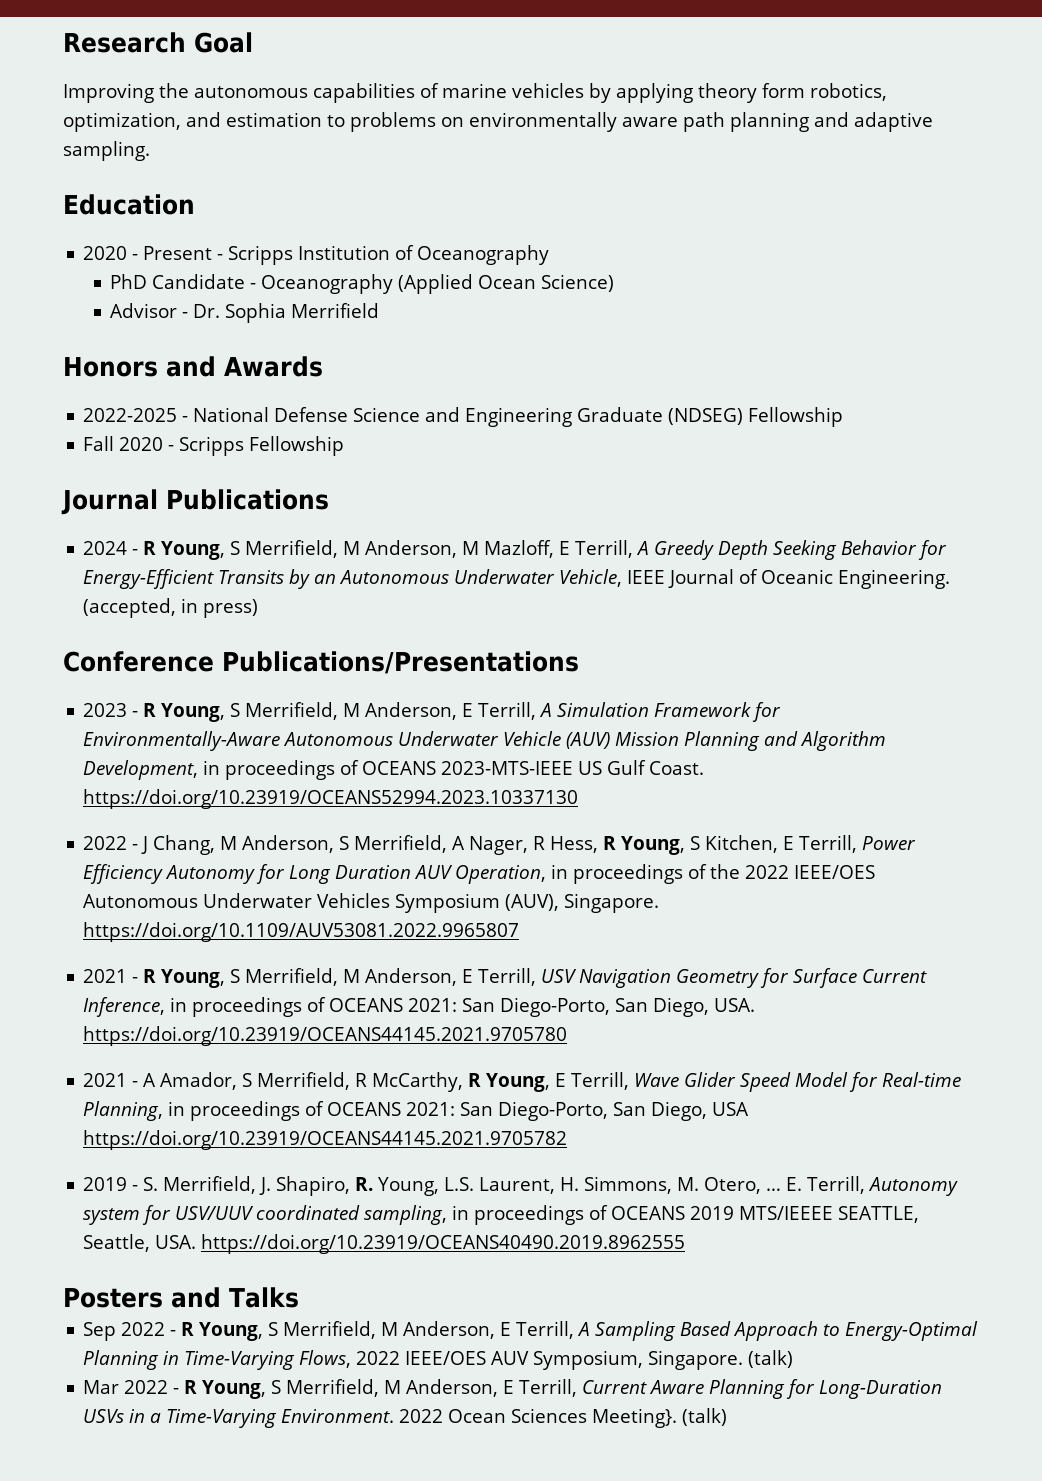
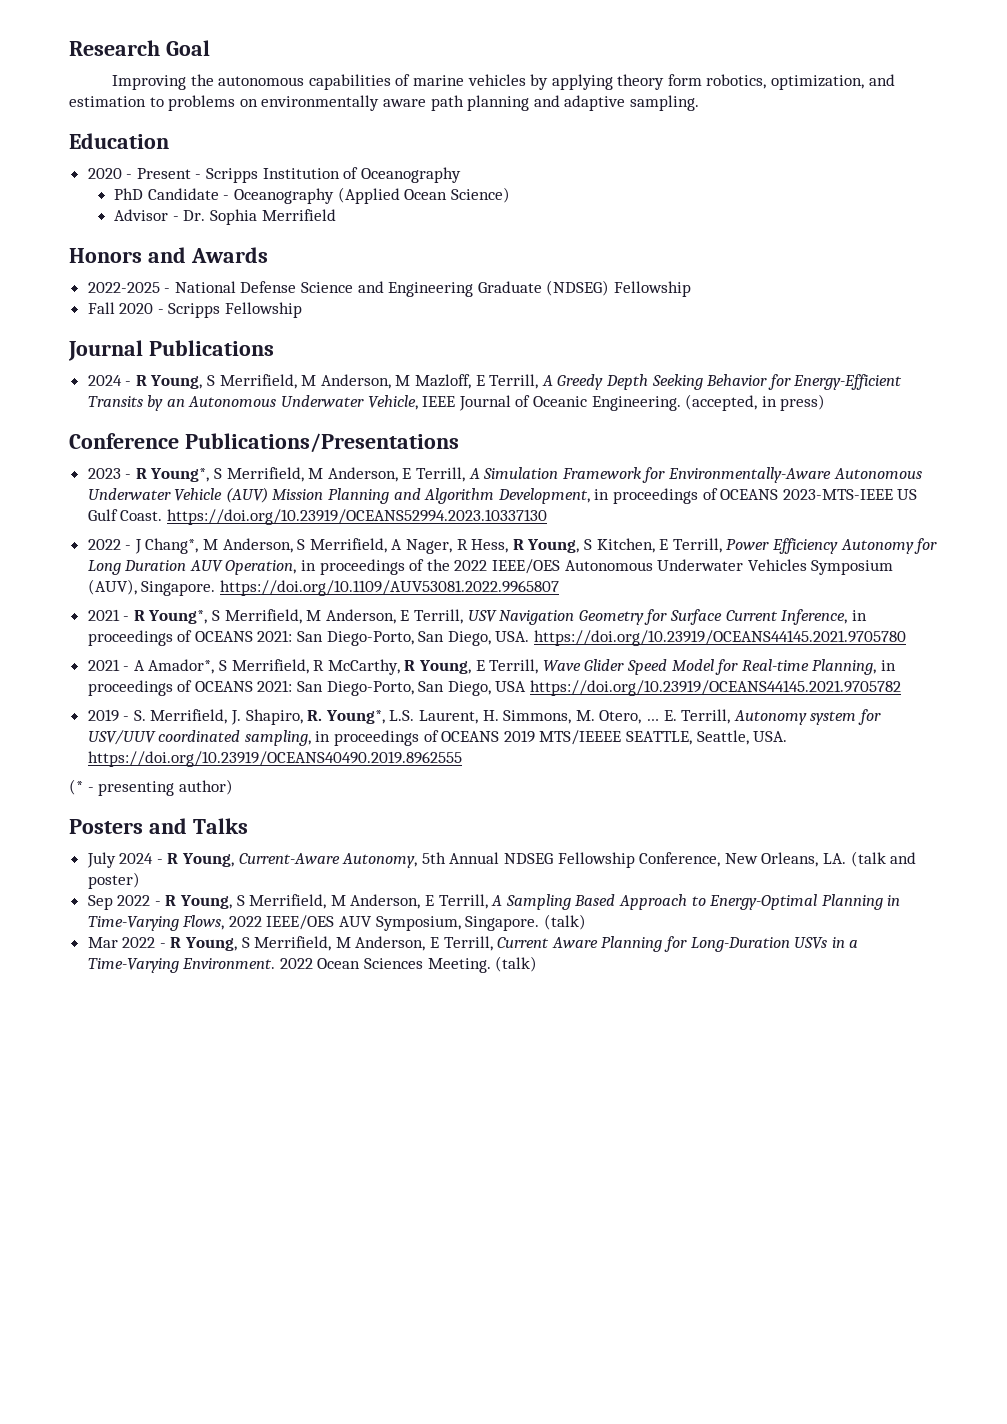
- 2023 - R Young, S Merrifield, M Anderson, E Terrill, A Simulation Framework for Environmentally-Aware Autonomous Underwater Vehicle (AUV) Mission Planning and Algorithm Development, in proceedings of OCEANS 2023-MTS-IEEE US Gulf Coast. https://doi.org/10.23919/OCEANS52994.2023.10337130
+ 2023 - R Young*, S Merrifield, M Anderson, E Terrill, A Simulation Framework for Environmentally-Aware Autonomous Underwater Vehicle (AUV) Mission Planning and Algorithm Development, in proceedings of OCEANS 2023-MTS-IEEE US Gulf Coast. https://doi.org/10.23919/OCEANS52994.2023.10337130
- 2022 - J Chang, M Anderson, S Merrifield, A Nager, R Hess, R Young, S Kitchen, E Terrill, Power Efficiency Autonomy for Long Duration AUV Operation, in proceedings of the 2022 IEEE/OES Autonomous Underwater Vehicles Symposium (AUV), Singapore. https://doi.org/10.1109/AUV53081.2022.9965807
+ 2022 - J Chang*, M Anderson, S Merrifield, A Nager, R Hess, R Young, S Kitchen, E Terrill, Power Efficiency Autonomy for Long Duration AUV Operation, in proceedings of the 2022 IEEE/OES Autonomous Underwater Vehicles Symposium (AUV), Singapore. https://doi.org/10.1109/AUV53081.2022.9965807
- 2021 - R Young, S Merrifield, M Anderson, E Terrill, USV Navigation Geometry for Surface Current Inference, in proceedings of OCEANS 2021: San Diego-Porto, San Diego, USA. https://doi.org/10.23919/OCEANS44145.2021.9705780
+ 2021 - R Young*, S Merrifield, M Anderson, E Terrill, USV Navigation Geometry for Surface Current Inference, in proceedings of OCEANS 2021: San Diego-Porto, San Diego, USA. https://doi.org/10.23919/OCEANS44145.2021.9705780
- 2021 - A Amador, S Merrifield, R McCarthy, R Young, E Terrill, Wave Glider Speed Model for Real-time Planning, in proceedings of OCEANS 2021: San Diego-Porto, San Diego, USA https://doi.org/10.23919/OCEANS44145.2021.9705782
+ 2021 - A Amador*, S Merrifield, R McCarthy, R Young, E Terrill, Wave Glider Speed Model for Real-time Planning, in proceedings of OCEANS 2021: San Diego-Porto, San Diego, USA https://doi.org/10.23919/OCEANS44145.2021.9705782
- 2019 - S. Merrifield, J. Shapiro, R. Young, L.S. Laurent, H. Simmons, M. Otero, …
+ 2019 - S. Merrifield, J. Shapiro, R. Young*, L.S. Laurent, H. Simmons, M. Otero, …
+ (* - presenting author)
+ July 2024 - R Young, Current-Aware Autonomy, 5th Annual NDSEG Fellowship Conference, New Orleans, LA. (talk and poster)
- 2022 Ocean Sciences Meeting}.
+ 2022 Ocean Sciences Meeting.

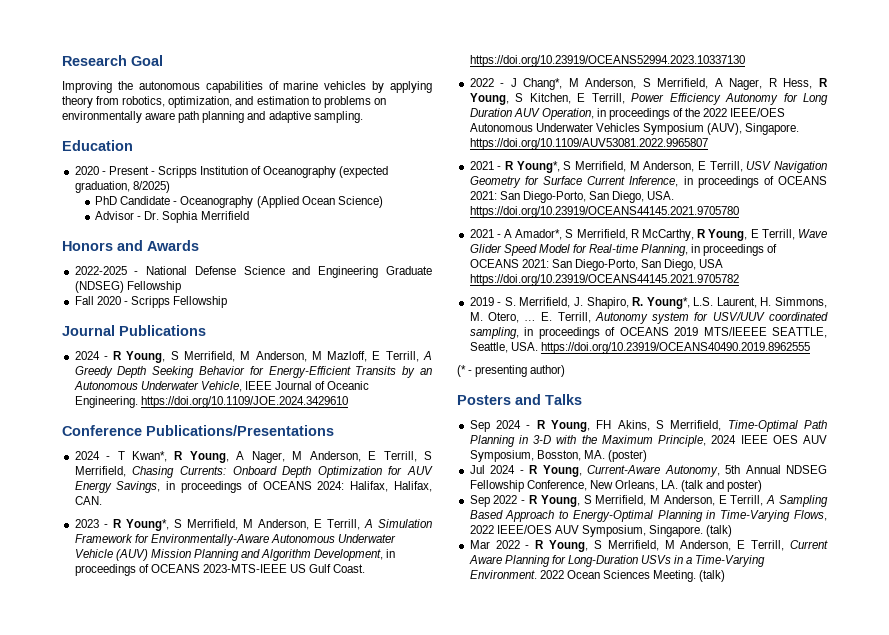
- Improving the autonomous capabilities of marine vehicles by applying theory form robotics, optimization, and estimation to problems on environmentally aware path planning and adaptive sampling.
+ Improving the autonomous capabilities of marine vehicles by applying theory from robotics, optimization, and estimation to problems on environmentally aware path planning and adaptive sampling.
- 2020 - Present - Scripps Institution of Oceanography
+ 2020 - Present - Scripps Institution of Oceanography (expected graduation, 8/2025)
- 2024 - R Young, S Merrifield, M Anderson, M Mazloff, E Terrill, A Greedy Depth Seeking Behavior for Energy-Efficient Transits by an Autonomous Underwater Vehicle, IEEE Journal of Oceanic Engineering. (accepted, in press)
+ 2024 - R Young, S Merrifield, M Anderson, M Mazloff, E Terrill, A Greedy Depth Seeking Behavior for Energy-Efficient Transits by an Autonomous Underwater Vehicle, IEEE Journal of Oceanic Engineering. https://doi.org/10.1109/JOE.2024.3429610
+ 2024 - T Kwan*, R Young, A Nager, M Anderson, E Terrill, S Merrifield, Chasing Currents: Onboard Depth Optimization for AUV Energy Savings, in proceedings of OCEANS 2024: Halifax, Halifax, CAN.
- July 2024 - R Young, Current-Aware Autonomy, 5th Annual NDSEG Fellowship Conference, New Orleans, LA. (talk and poster)
+ Sep 2024 - R Young, FH Akins, S Merrifield, Time-Optimal Path Planning in 3-D with the Maximum Principle, 2024 IEEE OES AUV Symposium, Bosston, MA. (poster)
+ Jul 2024 - R Young, Current-Aware Autonomy, 5th Annual NDSEG Fellowship Conference, New Orleans, LA. (talk and poster)

